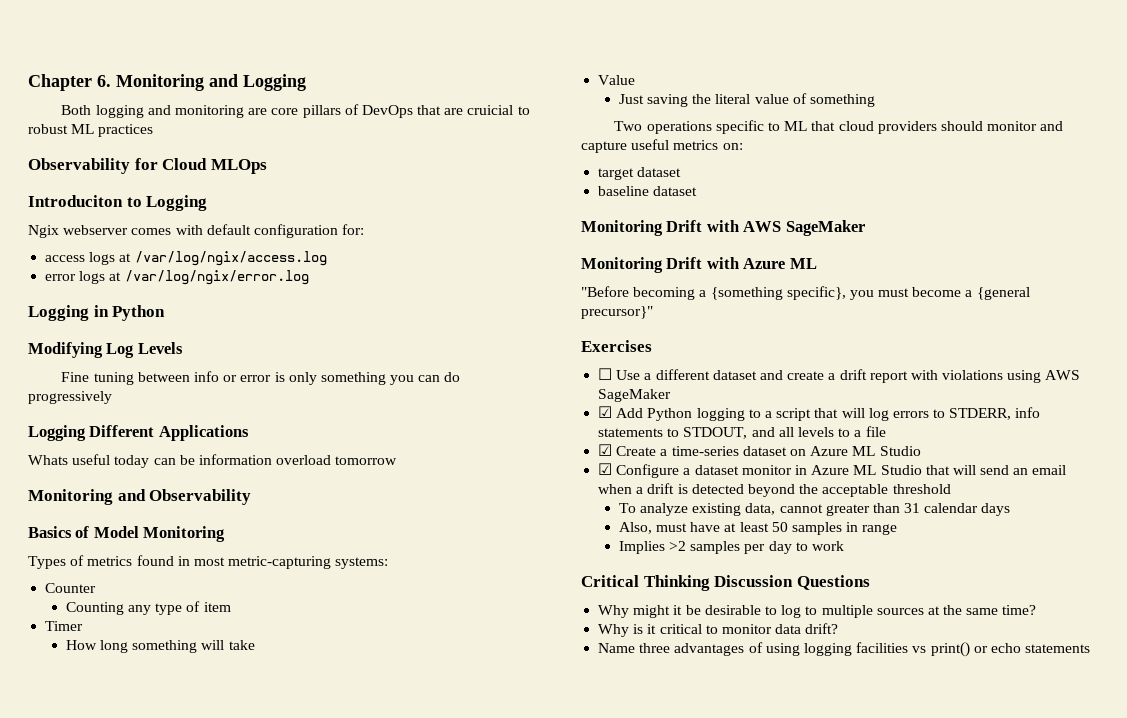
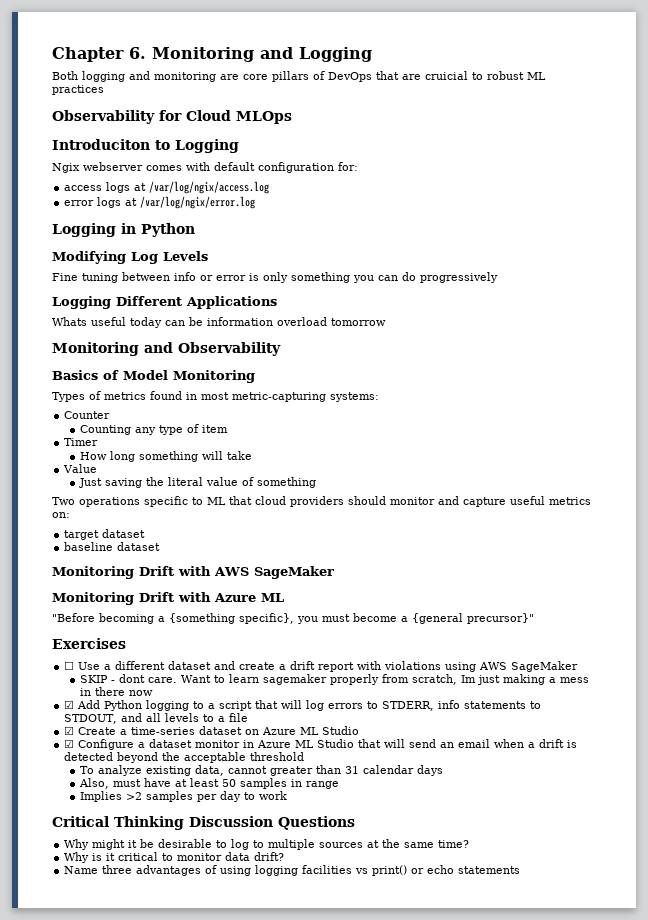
+ SKIP - dont care. Want to learn sagemaker properly from scratch, Im just making a mess in there now

